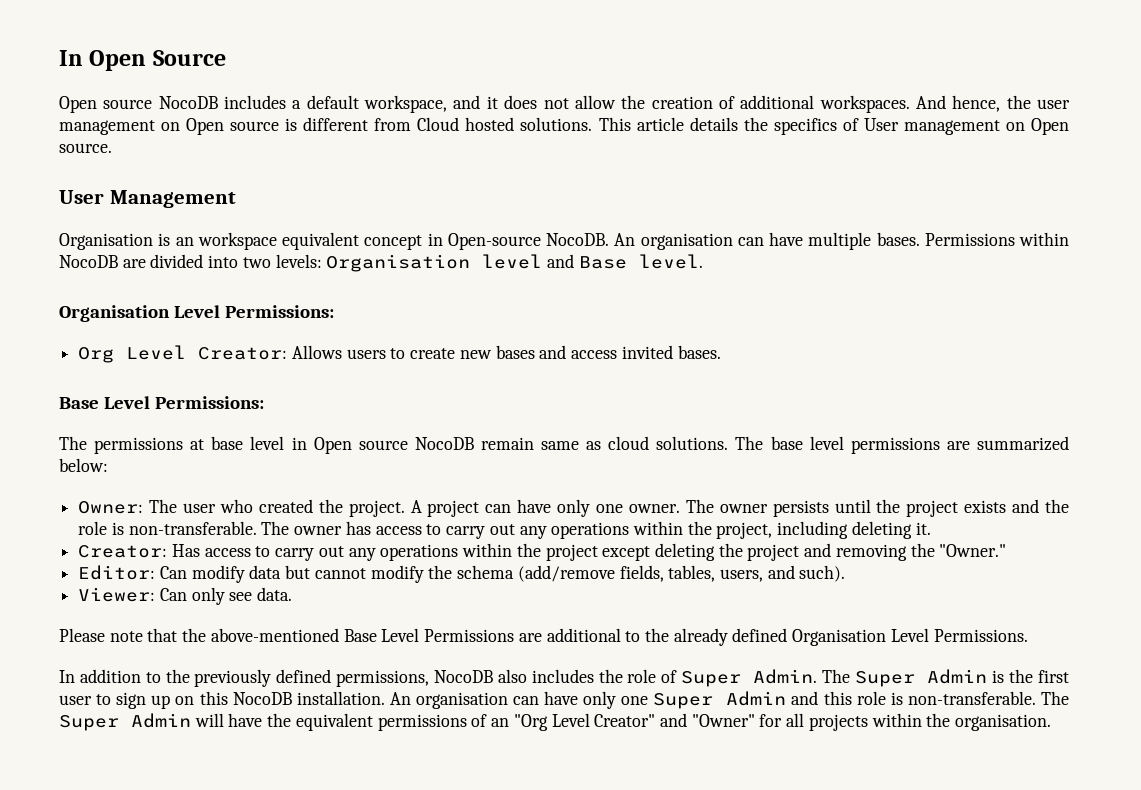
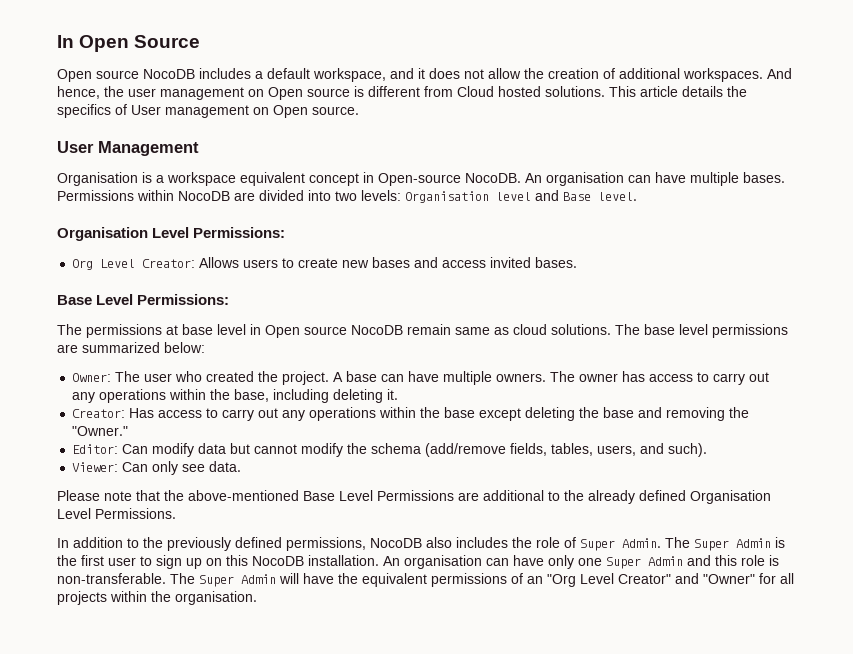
- Organisation is an workspace equivalent concept in Open-source NocoDB.
+ Organisation is a workspace equivalent concept in Open-source NocoDB.
- A project can have only one owner. The owner persists until the project exists and the role is non-transferable.
+ A base can have multiple owners.
- The owner has access to carry out any operations within the project, including deleting it.
+ The owner has access to carry out any operations within the base, including deleting it.
- Creator: Has access to carry out any operations within the project except deleting the project and removing the "Owner."
+ Creator: Has access to carry out any operations within the base except deleting the base and removing the "Owner."

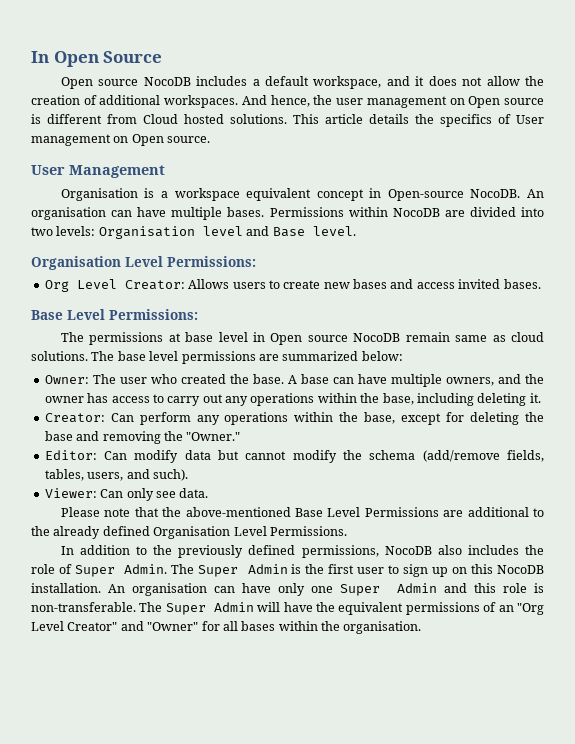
- Owner: The user who created the project.
+ Owner: The user who created the base.
- A base can have multiple owners. The owner has access to carry out any operations within the base, including deleting it.
+ A base can have multiple owners, and the owner has access to carry out any operations within the base, including deleting it.
- Creator: Has access to carry out any operations within the base except deleting the base and removing the "Owner."
+ Creator: Can perform any operations within the base, except for deleting the base and removing the "Owner."
- The Super Admin will have the equivalent permissions of an "Org Level Creator" and "Owner" for all projects within the organisation.
+ The Super Admin will have the equivalent permissions of an "Org Level Creator" and "Owner" for all bases within the organisation.

